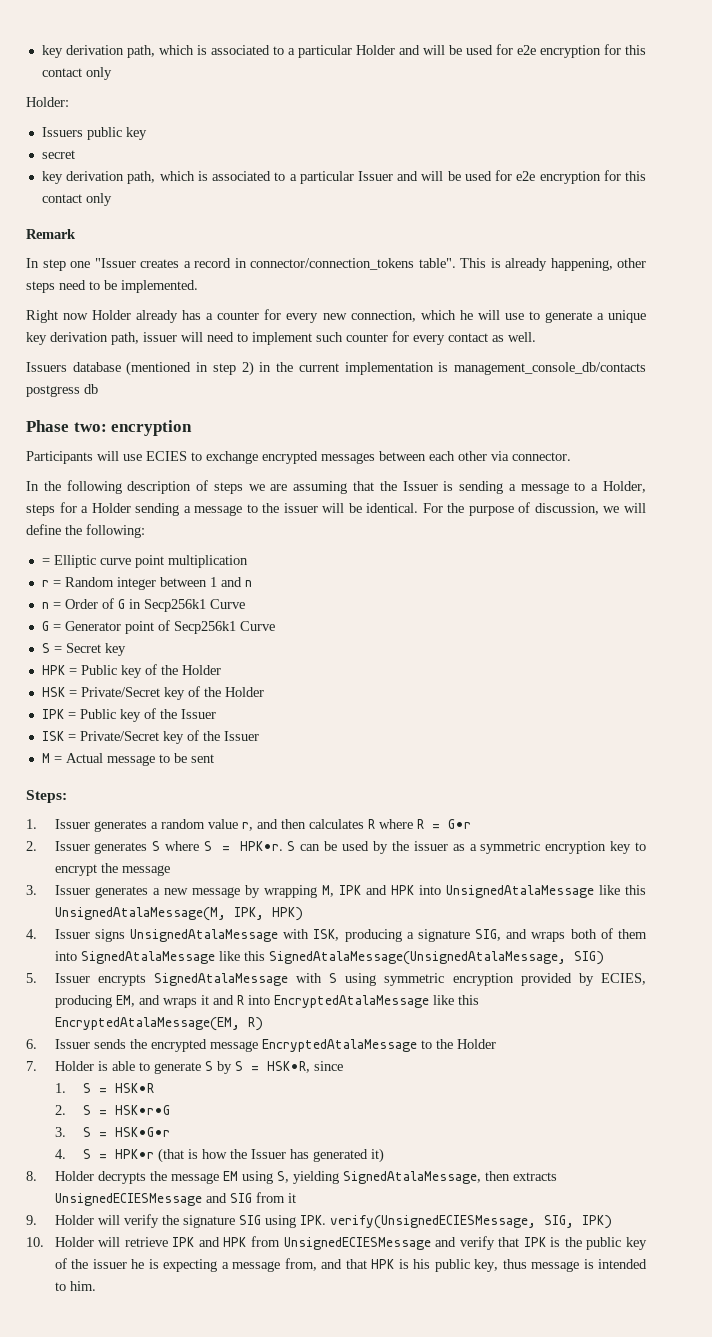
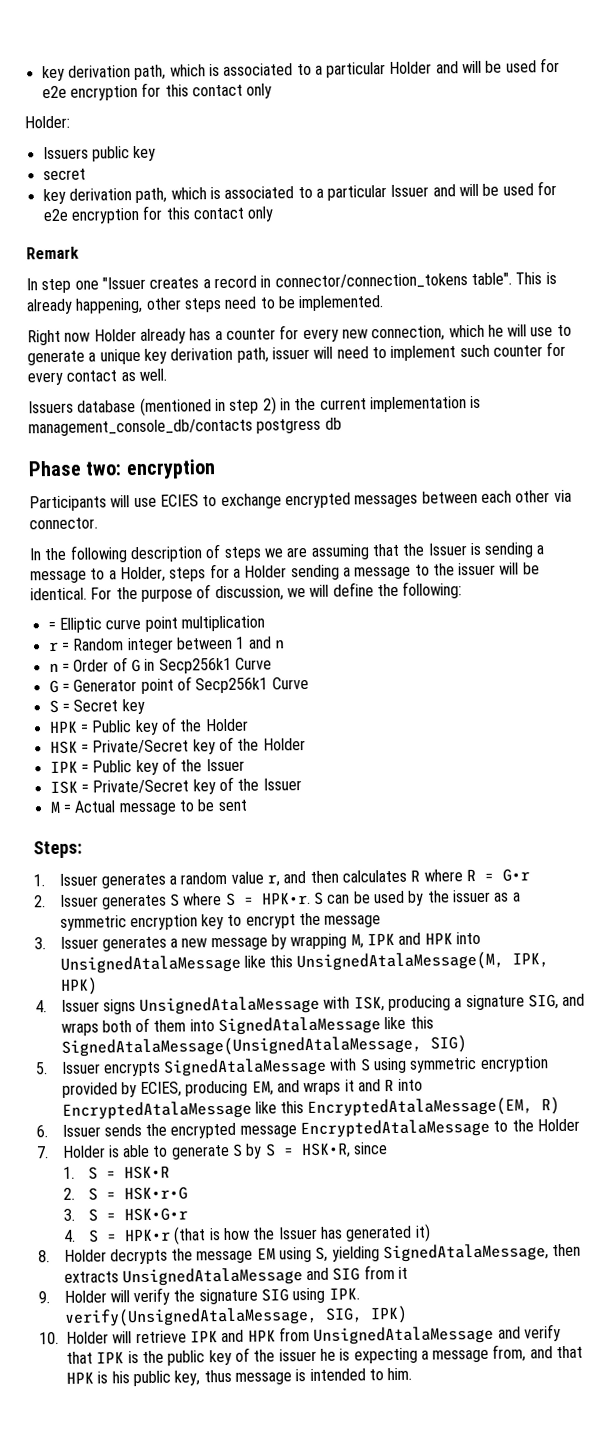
- 8. Holder decrypts the message EM using S, yielding SignedAtalaMessage, then extracts UnsignedECIESMessage and SIG from it
+ 8. Holder decrypts the message EM using S, yielding SignedAtalaMessage, then extracts UnsignedAtalaMessage and SIG from it
- 9. Holder will verify the signature SIG using IPK. verify(UnsignedECIESMessage, SIG, IPK)
+ 9. Holder will verify the signature SIG using IPK. verify(UnsignedAtalaMessage, SIG, IPK)
- 10. Holder will retrieve IPK and HPK from UnsignedECIESMessage and verify that IPK is the public key of the issuer he is expecting a message from, and that HPK is his public key, thus message is intended to him.
+ 10. Holder will retrieve IPK and HPK from UnsignedAtalaMessage and verify that IPK is the public key of the issuer he is expecting a message from, and that HPK is his public key, thus message is intended to him.

